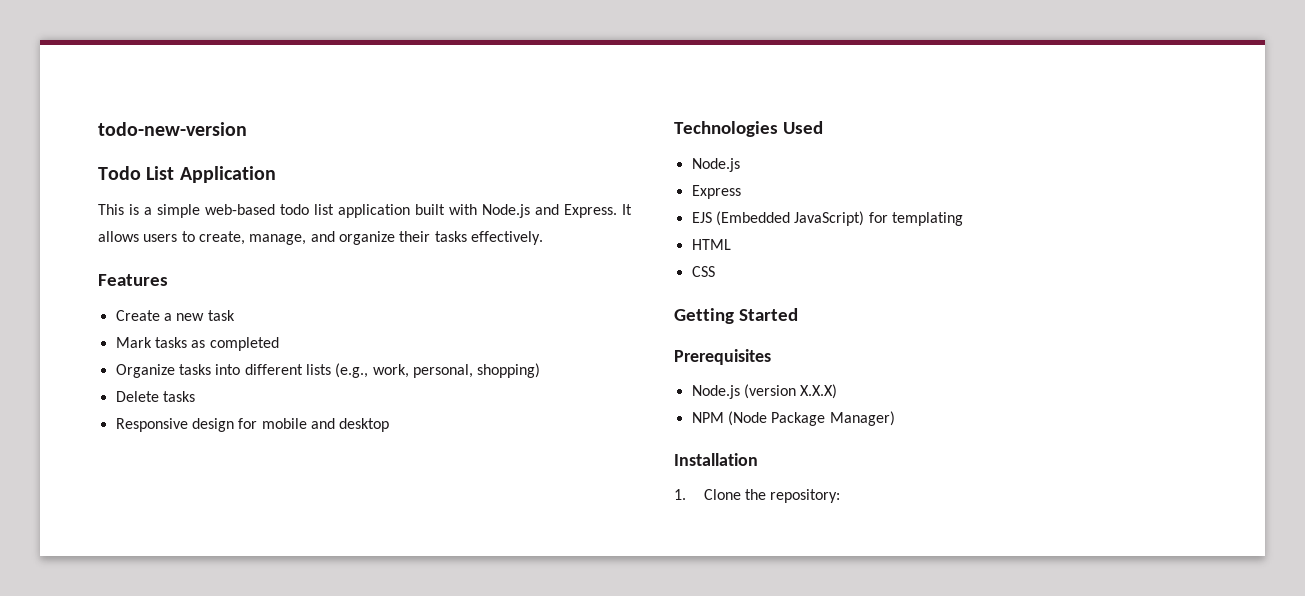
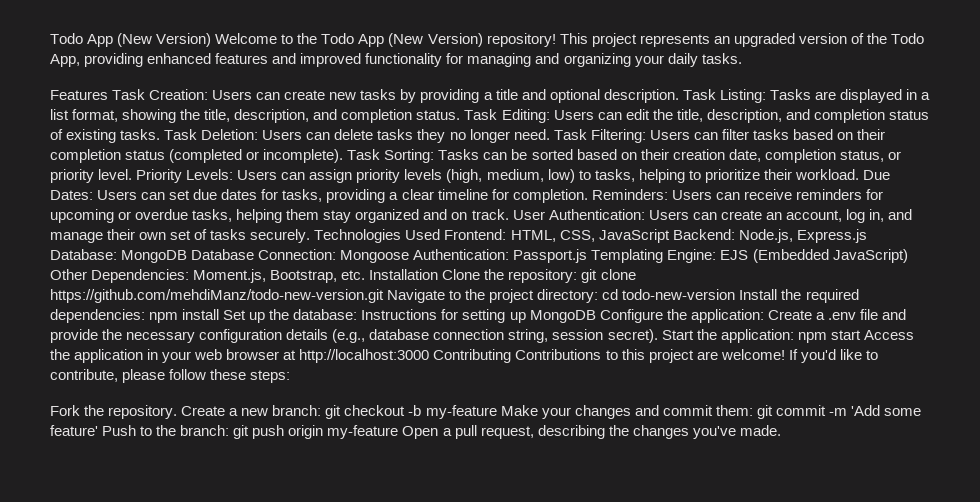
- todo-new-version
- Todo List Application
- This is a simple web-based todo list application built with Node.js and Express. It allows users to create, manage, and organize their tasks effectively.
- Features
- Create a new task
- Mark tasks as completed
- Organize tasks into different lists (e.g., work, personal, shopping)
- Delete tasks
- Responsive design for mobile and desktop
- Technologies Used
- Node.js
- Express
- EJS (Embedded JavaScript) for templating
- HTML
- CSS
- Getting Started
- Prerequisites
- Node.js (version X.X.X)
- NPM (Node Package Manager)
- Installation
- 1. Clone the repository:
+ Todo App (New Version) Welcome to the Todo App (New Version) repository! This project represents an upgraded version of the Todo App, providing enhanced features and improved functionality for managing and organizing your daily tasks.
+ Features Task Creation: Users can create new tasks by providing a title and optional description. Task Listing: Tasks are displayed in a list format, showing the title, description, and completion status. Task Editing: Users can edit the title, description, and completion status of existing tasks. Task Deletion: Users can delete tasks they no longer need. Task Filtering: Users can filter tasks based on their completion status (completed or incomplete). Task Sorting: Tasks can be sorted based on their creation date, completion status, or priority level. Priority Levels: Users can assign priority levels (high, medium, low) to tasks, helping to prioritize their workload. Due Dates: Users can set due dates for tasks, providing a clear timeline for completion. Reminders: Users can receive reminders for upcoming or overdue tasks, helping them stay organized and on track. User Authentication: Users can create an account, log in, and manage their own set of tasks securely. Technologies Used Frontend: HTML, CSS, JavaScript Backend: Node.js, Express.js Database: MongoDB Database Connection: Mongoose Authentication: Passport.js Templating Engine: EJS (Embedded JavaScript) Other Dependencies: Moment.js, Bootstrap, etc. Installation Clone the repository: git clone https://github.com/mehdiManz/todo-new-version.git Navigate to the project directory: cd todo-new-version Install the required dependencies: npm install Set up the database: Instructions for setting up MongoDB Configure the application: Create a .env file and provide the necessary configuration details (e.g., database connection string, session secret). Start the application: npm start Access the application in your web browser at http://localhost:3000 Contributing Contributions to this project are welcome! If you'd like to contribute, please follow these steps:
+ Fork the repository. Create a new branch: git checkout -b my-feature Make your changes and commit them: git commit -m 'Add some feature' Push to the branch: git push origin my-feature Open a pull request, describing the changes you've made.

